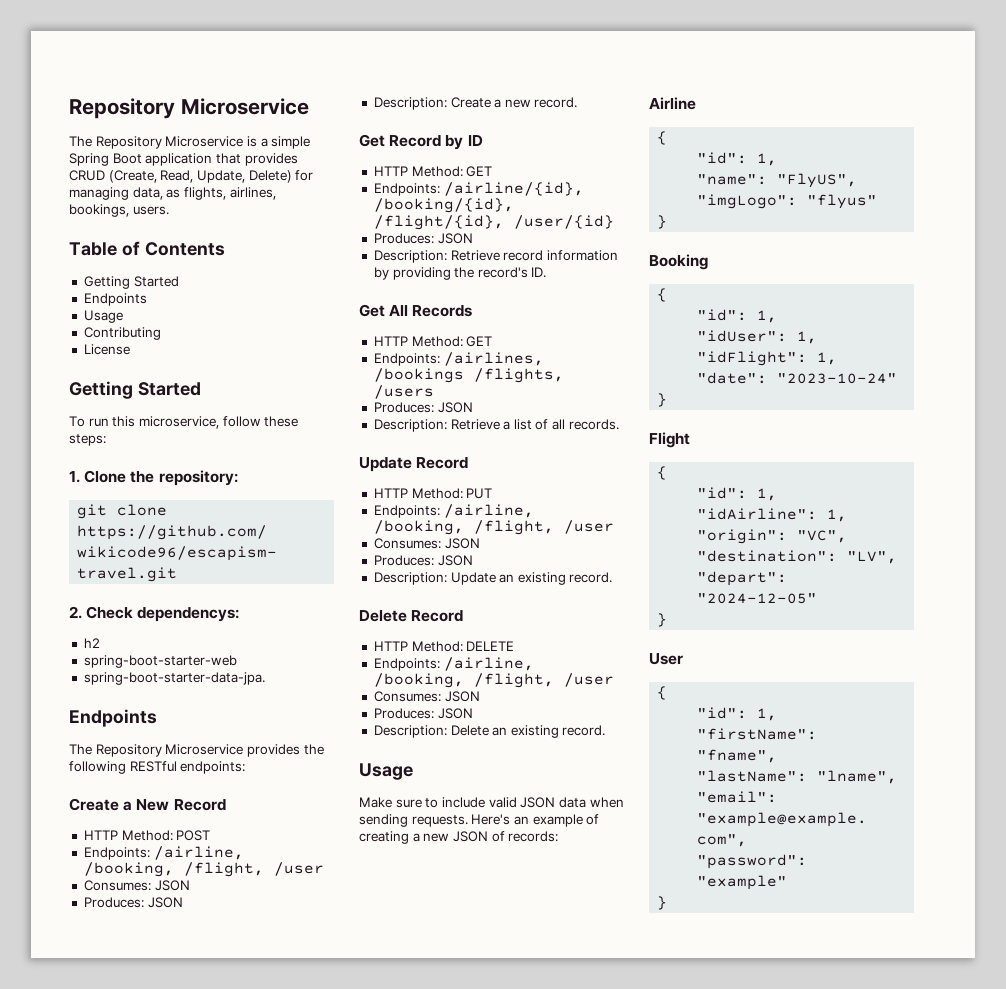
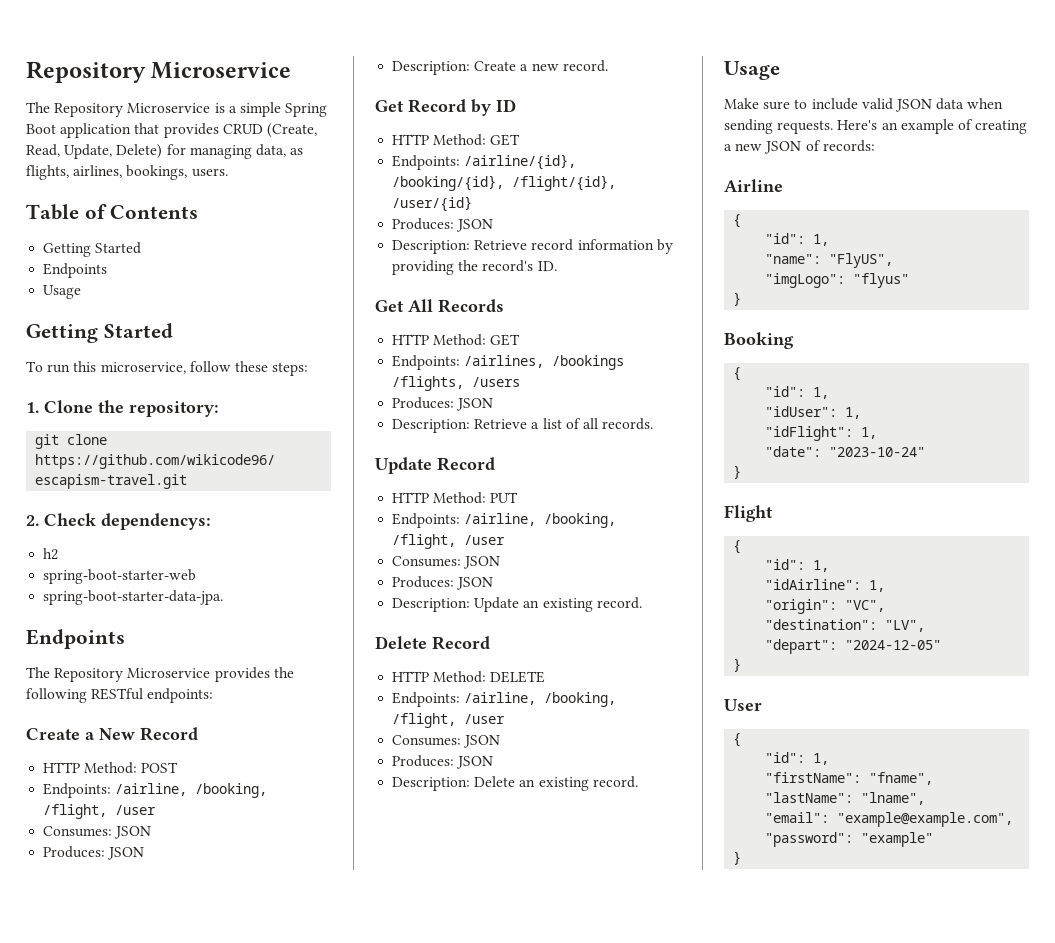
- Contributing
- License

